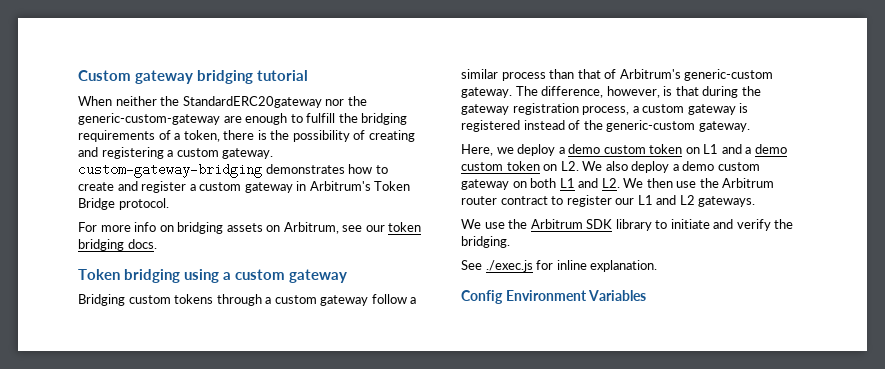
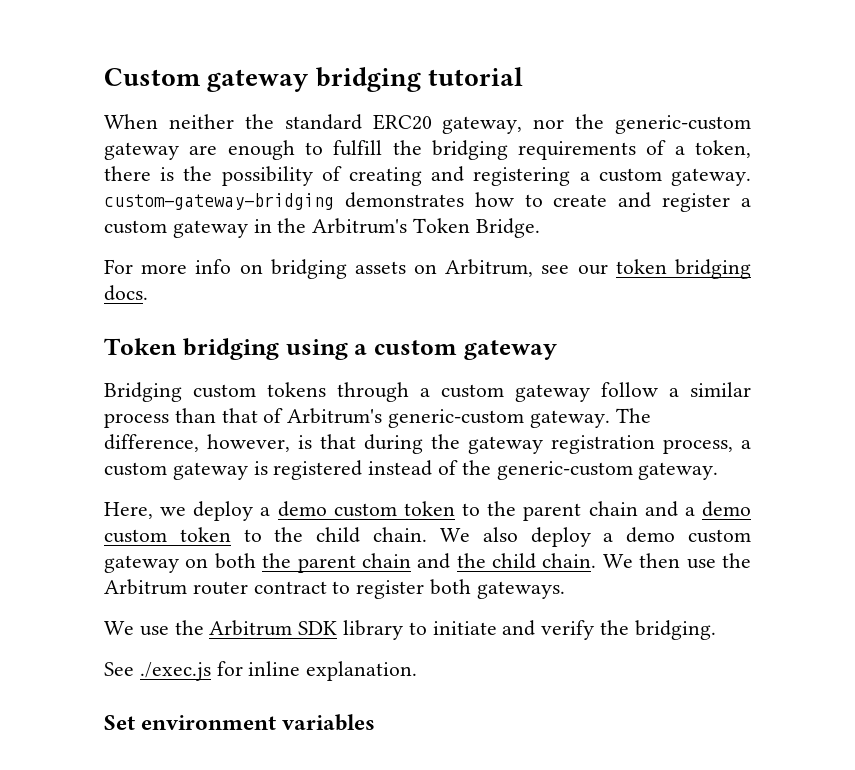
- When neither the StandardERC20gateway nor the generic-custom-gateway are enough to fulfill the bridging requirements of a token, there is the possibility of creating and registering a custom gateway. custom-gateway-bridging demonstrates how to create and register a custom gateway in Arbitrum's Token Bridge protocol.
+ When neither the standard ERC20 gateway, nor the generic-custom gateway are enough to fulfill the bridging requirements of a token, there is the possibility of creating and registering a custom gateway. custom-gateway-bridging demonstrates how to create and register a custom gateway in the Arbitrum's Token Bridge.
- Here, we deploy a demo custom token on L1 and a demo custom token on L2. We also deploy a demo custom gateway on both L1 and L2. We then use the Arbitrum router contract to register our L1 and L2 gateways.
+ Here, we deploy a demo custom token to the parent chain and a demo custom token to the child chain. We also deploy a demo custom gateway on both the parent chain and the child chain. We then use the Arbitrum router contract to register both gateways.
- Config Environment Variables
+ Set environment variables

